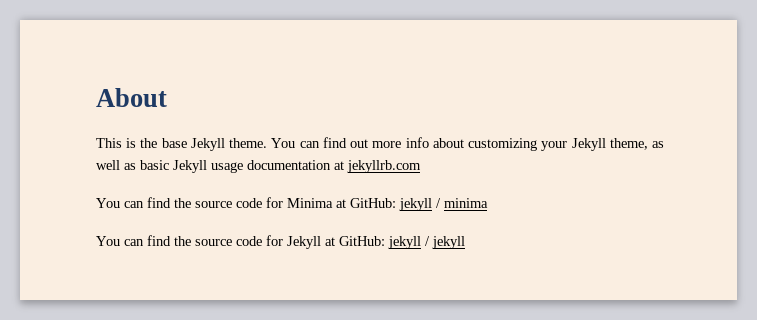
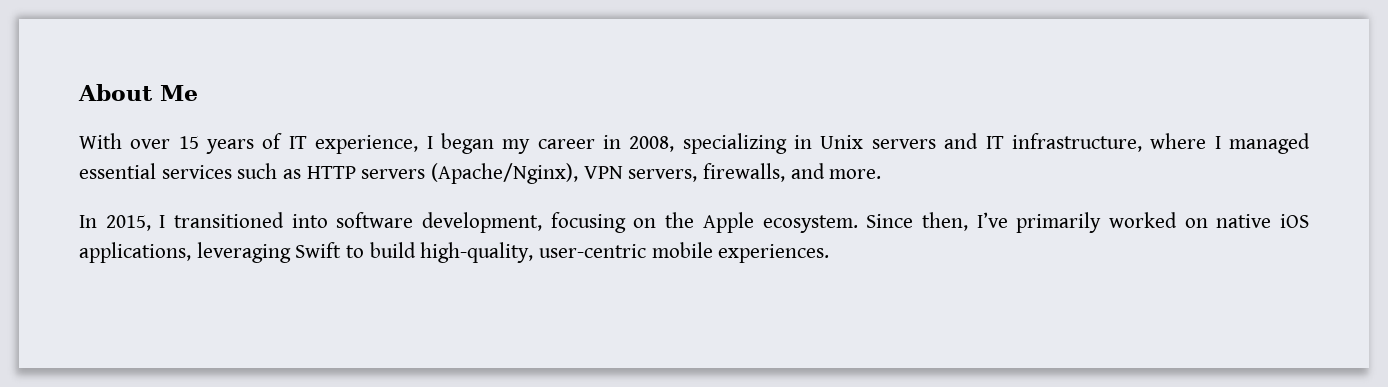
- About
- This is the base Jekyll theme. You can find out more info about customizing your Jekyll theme, as well as basic Jekyll usage documentation at jekyllrb.com
- You can find the source code for Minima at GitHub: jekyll / minima
- You can find the source code for Jekyll at GitHub: jekyll / jekyll
+ About Me
+ With over 15 years of IT experience, I began my career in 2008, specializing in Unix servers and IT infrastructure, where I managed essential services such as HTTP servers (Apache/Nginx), VPN servers, firewalls, and more.
+ In 2015, I transitioned into software development, focusing on the Apple ecosystem. Since then, I’ve primarily worked on native iOS applications, leveraging Swift to build high-quality, user-centric mobile experiences.

